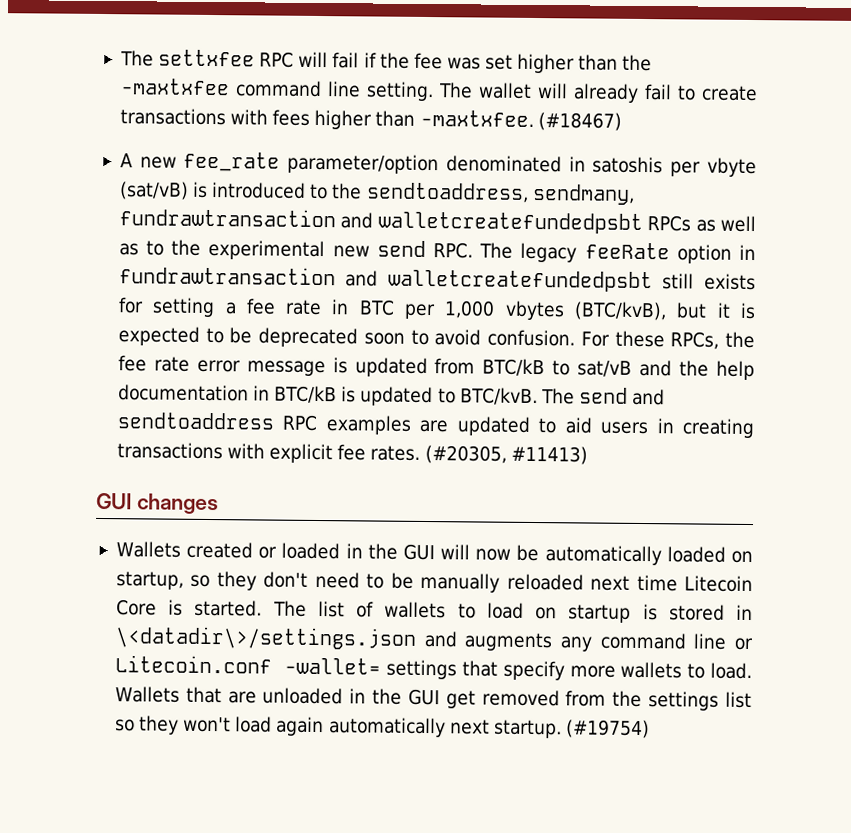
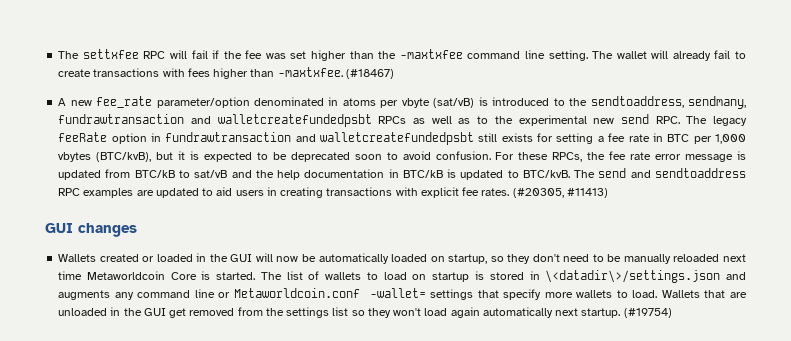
- A new fee_rate parameter/option denominated in satoshis per vbyte (sat/vB) is introduced to the sendtoaddress, sendmany, fundrawtransaction and walletcreatefundedpsbt RPCs as well as to the experimental new send RPC. The legacy feeRate option in fundrawtransaction and walletcreatefundedpsbt still exists for setting a fee rate in BTC per 1,000 vbytes (BTC/kvB), but it is expected to be deprecated soon to avoid confusion.
+ A new fee_rate parameter/option denominated in atoms per vbyte (sat/vB) is introduced to the sendtoaddress, sendmany, fundrawtransaction and walletcreatefundedpsbt RPCs as well as to the experimental new send RPC. The legacy feeRate option in fundrawtransaction and walletcreatefundedpsbt still exists for setting a fee rate in BTC per 1,000 vbytes (BTC/kvB), but it is expected to be deprecated soon to avoid confusion.
- Wallets created or loaded in the GUI will now be automatically loaded on startup, so they don't need to be manually reloaded next time Litecoin Core is started.
+ Wallets created or loaded in the GUI will now be automatically loaded on startup, so they don't need to be manually reloaded next time Metaworldcoin Core is started.
- The list of wallets to load on startup is stored in \<datadir\>/settings.json and augments any command line or Litecoin.conf -wallet= settings that specify more wallets to load.
+ The list of wallets to load on startup is stored in \<datadir\>/settings.json and augments any command line or Metaworldcoin.conf -wallet= settings that specify more wallets to load.

